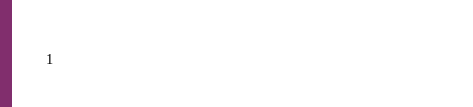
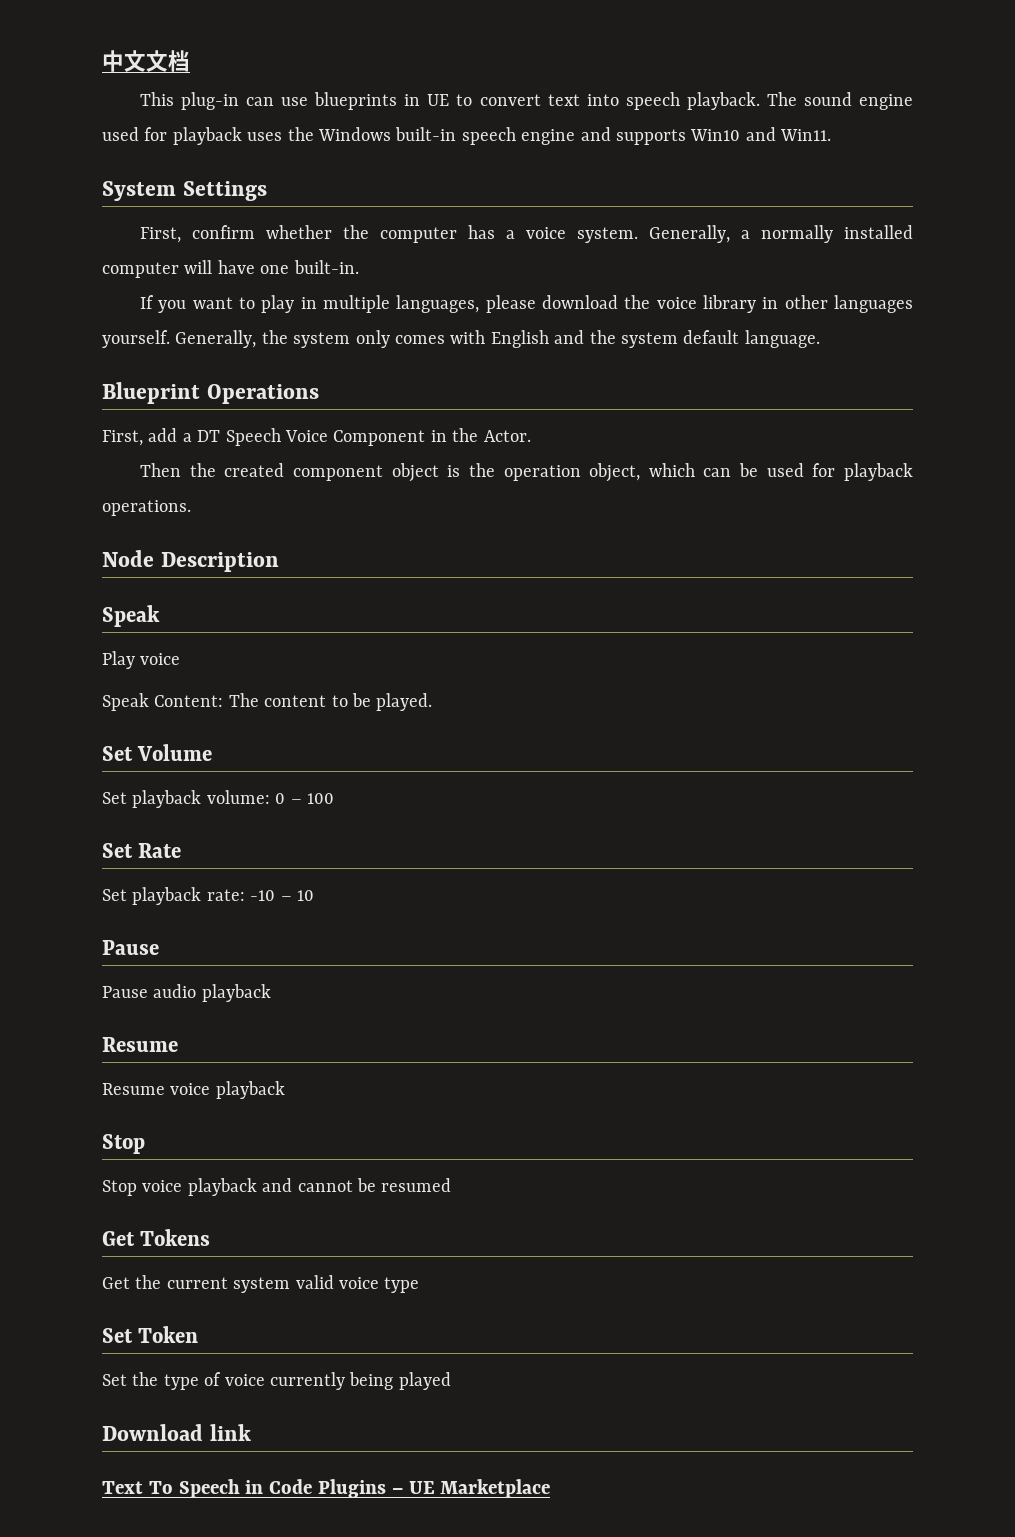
- 1
+ 中文文档
+ This plug-in can use blueprints in UE to convert text into speech playback. The sound engine used for playback uses the Windows built-in speech engine and supports Win10 and Win11.
+ System Settings
+ First, confirm whether the computer has a voice system. Generally, a normally installed computer will have one built-in.
+ If you want to play in multiple languages, please download the voice library in other languages yourself. Generally, the system only comes with English and the system default language.
+ Blueprint Operations
+ First, add a DT Speech Voice Component in the Actor.
+ Then the created component object is the operation object, which can be used for playback operations.
+ Node Description
+ Speak
+ Play voice
+ Speak Content: The content to be played.
+ Set Volume
+ Set playback volume: 0 – 100
+ Set Rate
+ Set playback rate: -10 – 10
+ Pause
+ Pause audio playback
+ Resume
+ Resume voice playback
+ Stop
+ Stop voice playback and cannot be resumed
+ Get Tokens
+ Get the current system valid voice type
+ Set Token
+ Set the type of voice currently being played
+ Download link
+ Text To Speech in Code Plugins – UE Marketplace

